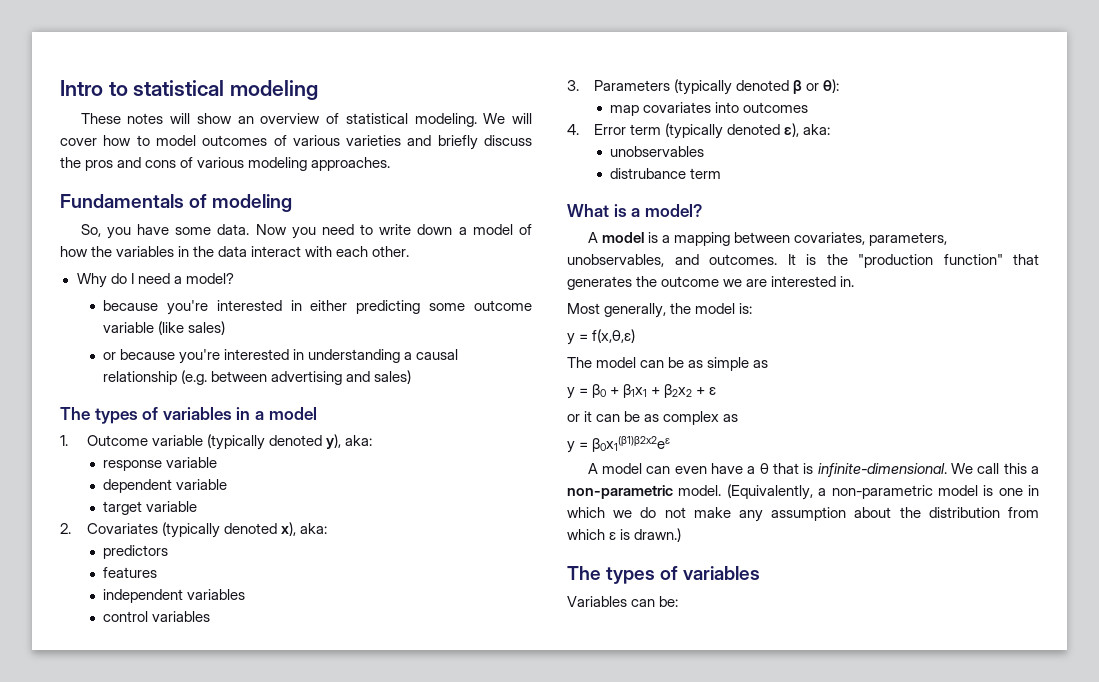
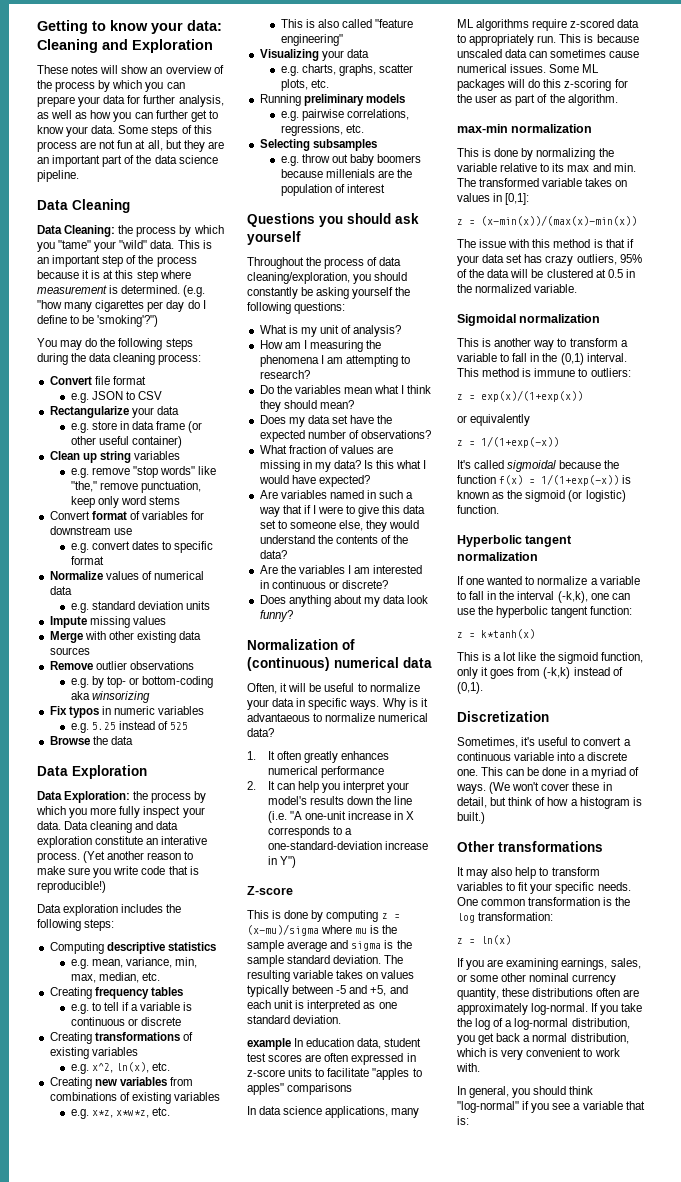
- Intro to statistical modeling
+ Getting to know your data: Cleaning and Exploration
- These notes will show an overview of statistical modeling. We will cover how to model outcomes of various varieties and briefly discuss the pros and cons of various modeling approaches.
- Fundamentals of modeling
- So, you have some data. Now you need to write down a model of how the variables in the data interact with each other.
- Why do I need a model?
- because you're interested in either predicting some outcome variable (like sales)
- or because you're interested in understanding a causal relationship (e.g. between advertising and sales)
- The types of variables in a model
- 1. Outcome variable (typically denoted y), aka:
- response variable
- dependent variable
- target variable
- 2. Covariates (typically denoted x), aka:
- predictors
- features
- independent variables
- control variables
- 3. Parameters (typically denoted β or θ):
- map covariates into outcomes
- 4. Error term (typically denoted ε), aka:
- unobservables
- distrubance term
- What is a model?
- A model is a mapping between covariates, parameters, unobservables, and outcomes. It is the "production function" that generates the outcome we are interested in.
- Most generally, the model is:
- y = f(x,θ,ε)
- The model can be as simple as
- y = β0 + β1x1 + β2x2 + ε
- or it can be as complex as
- y = β0x1(β1)β2x2eε
- A model can even have a θ that is infinite-dimensional. We call this a non-parametric model. (Equivalently, a non-parametric model is one in which we do not make any assumption about the distribution from which ε is drawn.)
- The types of variables
- Variables can be:
+ These notes will show an overview of the process by which you can prepare your data for further analysis, as well as how you can further get to know your data. Some steps of this process are not fun at all, but they are an important part of the data science pipeline.
+ Data Cleaning
+ Data Cleaning: the process by which you "tame" your "wild" data. This is an important step of the process because it is at this step where measurement is determined. (e.g. "how many cigarettes per day do I define to be 'smoking'?")
+ You may do the following steps during the data cleaning process:
+ Convert file format
+ e.g. JSON to CSV
+ Rectangularize your data
+ e.g. store in data frame (or other useful container)
+ Clean up string variables
+ e.g. remove "stop words" like "the," remove punctuation, keep only word stems
+ Convert format of variables for downstream use
+ e.g. convert dates to specific format
+ Normalize values of numerical data
+ e.g. standard deviation units
+ Impute missing values
+ Merge with other existing data sources
+ Remove outlier observations
+ e.g. by top- or bottom-coding aka winsorizing
+ Fix typos in numeric variables
+ e.g. 5.25 instead of 525
+ Browse the data
+ Data Exploration
+ Data Exploration: the process by which you more fully inspect your data. Data cleaning and data exploration constitute an interative process. (Yet another reason to make sure you write code that is reproducible!)
+ Data exploration includes the following steps:
+ Computing descriptive statistics
+ e.g. mean, variance, min, max, median, etc.
+ Creating frequency tables
+ e.g. to tell if a variable is continuous or discrete
+ Creating transformations of existing variables
+ e.g. x^2, ln(x), etc.
+ Creating new variables from combinations of existing variables
+ e.g. x*z, x*w*z, etc.
+ This is also called "feature engineering"
+ Visualizing your data
+ e.g. charts, graphs, scatter plots, etc.
+ Running preliminary models
+ e.g. pairwise correlations, regressions, etc.
+ Selecting subsamples
+ e.g. throw out baby boomers because millenials are the population of interest
+ Questions you should ask yourself
+ Throughout the process of data cleaning/exploration, you should constantly be asking yourself the following questions:
+ What is my unit of analysis?
+ How am I measuring the phenomena I am attempting to research?
+ Do the variables mean what I think they should mean?
+ Does my data set have the expected number of observations?
+ What fraction of values are missing in my data? Is this what I would have expected?
+ Are variables named in such a way that if I were to give this data set to someone else, they would understand the contents of the data?
+ Are the variables I am interested in continuous or discrete?
+ Does anything about my data look funny?
+ Normalization of (continuous) numerical data
+ Often, it will be useful to normalize your data in specific ways. Why is it advantaeous to normalize numerical data?
+ 1. It often greatly enhances numerical performance
+ 2. It can help you interpret your model's results down the line (i.e. "A one-unit increase in X corresponds to a one-standard-deviation increase in Y")
+ Z-score
+ This is done by computing z = (x-mu)/sigma where mu is the sample average and sigma is the sample standard deviation. The resulting variable takes on values typically between -5 and +5, and each unit is interpreted as one standard deviation.
+ example In education data, student test scores are often expressed in z-score units to facilitate "apples to apples" comparisons
+ In data science applications, many ML algorithms require z-scored data to appropriately run. This is because unscaled data can sometimes cause numerical issues. Some ML packages will do this z-scoring for the user as part of the algorithm.
+ max-min normalization
+ This is done by normalizing the variable relative to its max and min. The transformed variable takes on values in [0,1]:
+ z = (x-min(x))/(max(x)-min(x))
+ The issue with this method is that if your data set has crazy outliers, 95% of the data will be clustered at 0.5 in the normalized variable.
+ Sigmoidal normalization
+ This is another way to transform a variable to fall in the (0,1) interval. This method is immune to outliers:
+ z = exp(x)/(1+exp(x))
+ or equivalently
+ z = 1/(1+exp(-x))
+ It's called sigmoidal because the function f(x) = 1/(1+exp(-x)) is known as the sigmoid (or logistic) function.
+ Hyperbolic tangent normalization
+ If one wanted to normalize a variable to fall in the interval (-k,k), one can use the hyperbolic tangent function:
+ z = k*tanh(x)
+ This is a lot like the sigmoid function, only it goes from (-k,k) instead of (0,1).
+ Discretization
+ Sometimes, it's useful to convert a continuous variable into a discrete one. This can be done in a myriad of ways. (We won't cover these in detail, but think of how a histogram is built.)
+ Other transformations
+ It may also help to transform variables to fit your specific needs. One common transformation is the log transformation:
+ z = ln(x)
+ If you are examining earnings, sales, or some other nominal currency quantity, these distributions often are approximately log-normal. If you take the log of a log-normal distribution, you get back a normal distribution, which is very convenient to work with.
+ In general, you should think "log-normal" if you see a variable that is:

